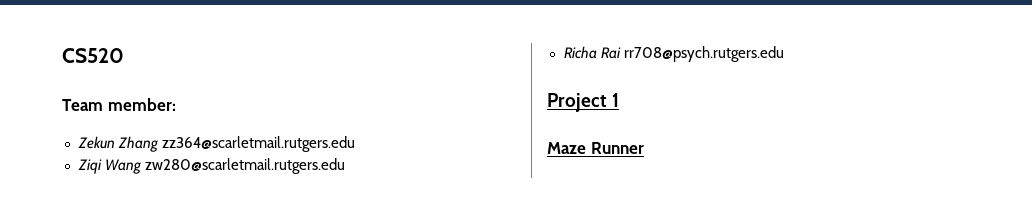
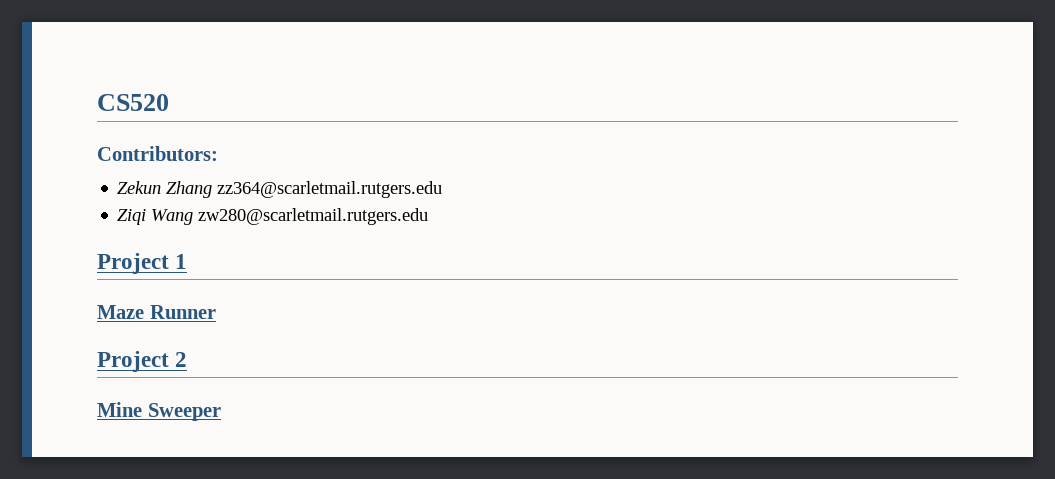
- Team member:
+ Contributors:
- Richa Rai rr708@psych.rutgers.edu
+ Project 2
+ Mine Sweeper

